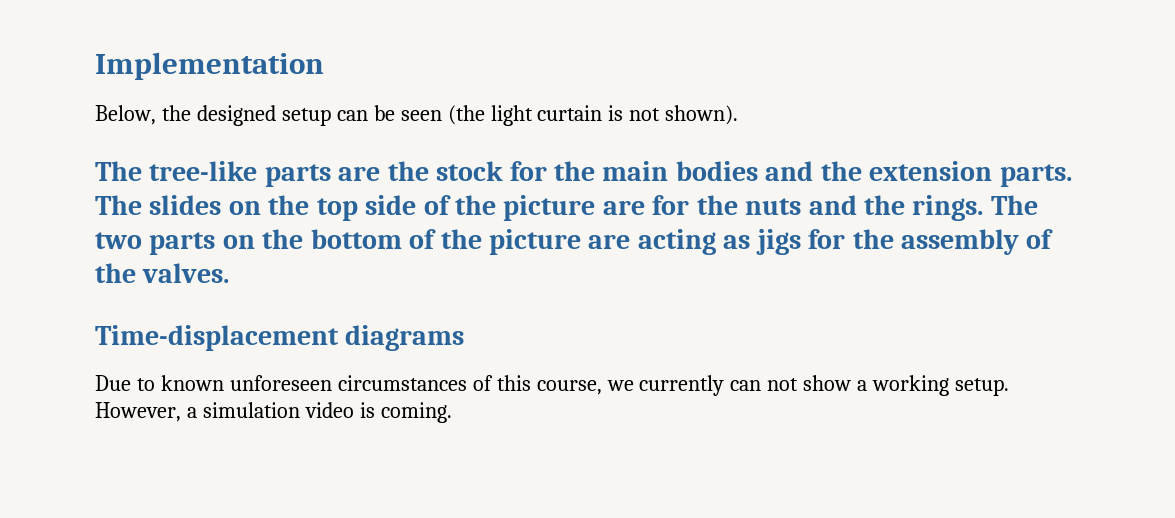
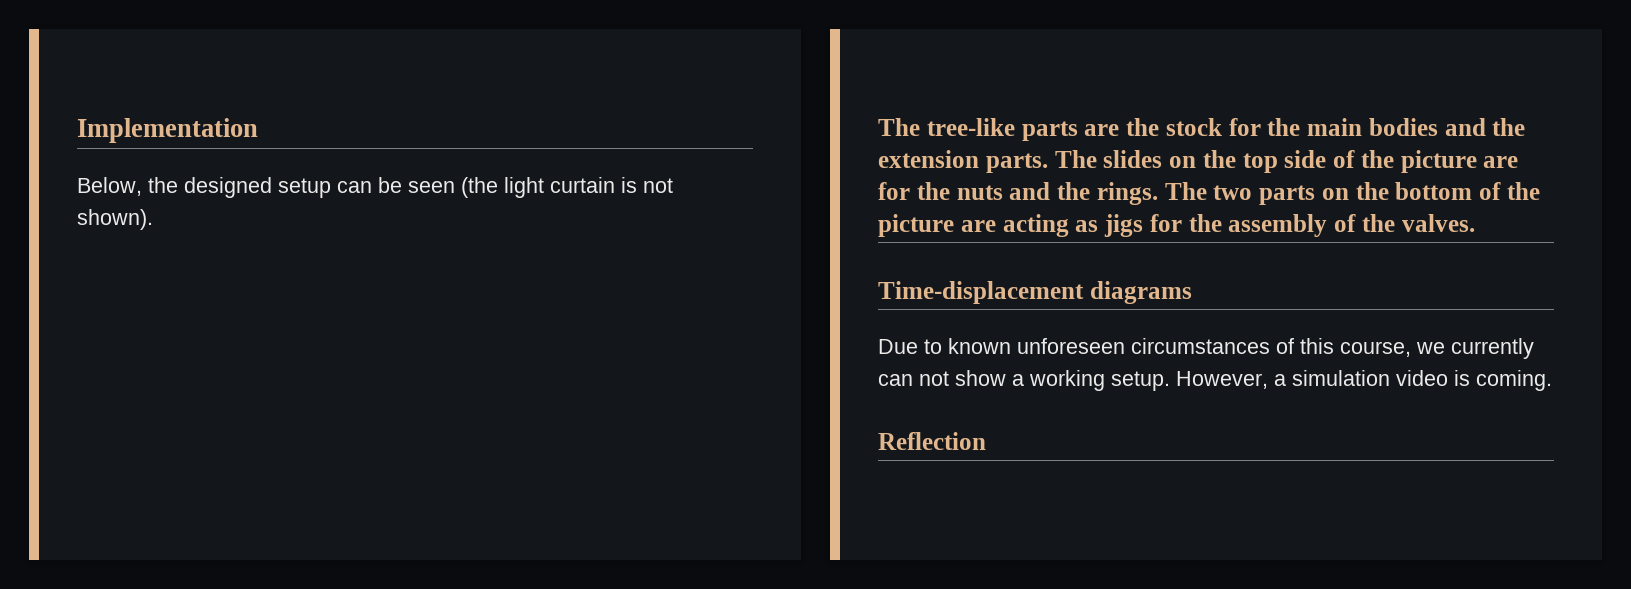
+ Reflection

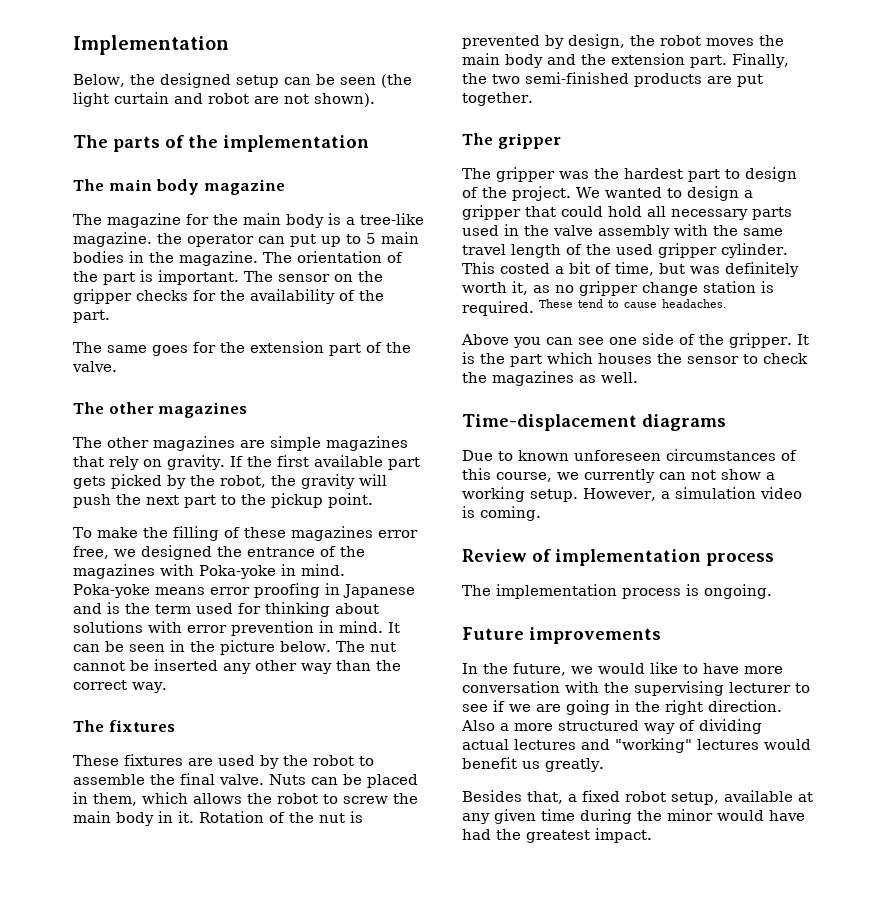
- Below, the designed setup can be seen (the light curtain is not shown).
+ Below, the designed setup can be seen (the light curtain and robot are not shown).
- The tree-like parts are the stock for the main bodies and the extension parts. The slides on the top side of the picture are for the nuts and the rings. The two parts on the bottom of the picture are acting as jigs for the assembly of the valves.
+ The parts of the implementation
+ The main body magazine
+ The magazine for the main body is a tree-like magazine. the operator can put up to 5 main bodies in the magazine. The orientation of the part is important. The sensor on the gripper checks for the availability of the part.
+ The same goes for the extension part of the valve.
+ The other magazines
+ The other magazines are simple magazines that rely on gravity. If the first available part gets picked by the robot, the gravity will push the next part to the pickup point.
+ To make the filling of these magazines error free, we designed the entrance of the magazines with Poka-yoke in mind. Poka-yoke means error proofing in Japanese and is the term used for thinking about solutions with error prevention in mind. It can be seen in the picture below. The nut cannot be inserted any other way than the correct way.
+ The fixtures
+ These fixtures are used by the robot to assemble the final valve. Nuts can be placed in them, which allows the robot to screw the main body in it. Rotation of the nut is prevented by design, the robot moves the main body and the extension part. Finally, the two semi-finished products are put together.
+ The gripper
+ The gripper was the hardest part to design of the project. We wanted to design a gripper that could hold all necessary parts used in the valve assembly with the same travel length of the used gripper cylinder. This costed a bit of time, but was definitely worth it, as no gripper change station is required. These tend to cause headaches.
+ Above you can see one side of the gripper. It is the part which houses the sensor to check the magazines as well.
- Reflection
+ Review of implementation process
+ The implementation process is ongoing.
+ Future improvements
+ In the future, we would like to have more conversation with the supervising lecturer to see if we are going in the right direction. Also a more structured way of dividing actual lectures and "working" lectures would benefit us greatly.
+ Besides that, a fixed robot setup, available at any given time during the minor would have had the greatest impact.

